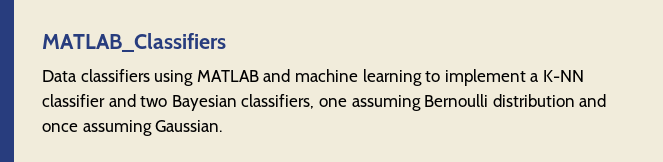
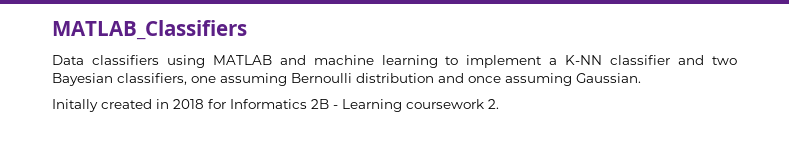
+ Initally created in 2018 for Informatics 2B - Learning coursework 2.

